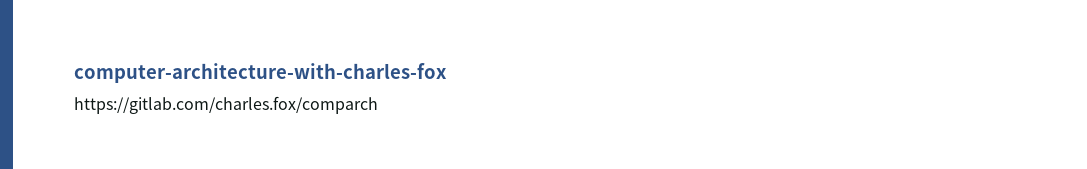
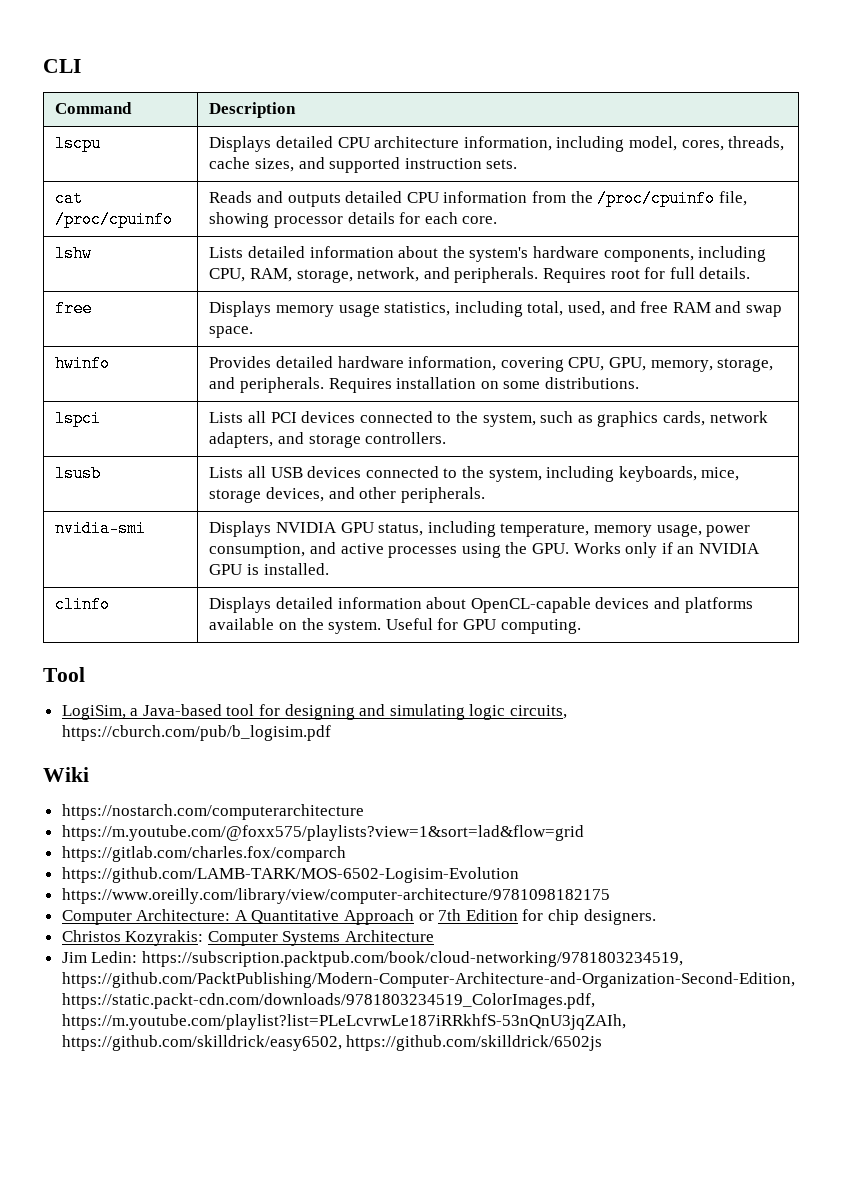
- computer-architecture-with-charles-fox
+ CLI
+ Command | Description
+ lscpu | Displays detailed CPU architecture information, including model, cores, threads, cache sizes, and supported instruction sets.
+ cat /proc/cpuinfo | Reads and outputs detailed CPU information from the /proc/cpuinfo file, showing processor details for each core.
+ lshw | Lists detailed information about the system's hardware components, including CPU, RAM, storage, network, and peripherals. Requires root for full details.
+ free | Displays memory usage statistics, including total, used, and free RAM and swap space.
+ hwinfo | Provides detailed hardware information, covering CPU, GPU, memory, storage, and peripherals. Requires installation on some distributions.
+ lspci | Lists all PCI devices connected to the system, such as graphics cards, network adapters, and storage controllers.
+ lsusb | Lists all USB devices connected to the system, including keyboards, mice, storage devices, and other peripherals.
+ nvidia-smi | Displays NVIDIA GPU status, including temperature, memory usage, power consumption, and active processes using the GPU. Works only if an NVIDIA GPU is installed.
+ clinfo | Displays detailed information about OpenCL-capable devices and platforms available on the system. Useful for GPU computing.
+ Tool
+ LogiSim, a Java-based tool for designing and simulating logic circuits, https://cburch.com/pub/b_logisim.pdf
+ Wiki
+ https://nostarch.com/computerarchitecture
+ https://m.youtube.com/@foxx575/playlists?view=1&sort=lad&flow=grid
  https://gitlab.com/charles.fox/comparch
+ https://github.com/LAMB-TARK/MOS-6502-Logisim-Evolution
+ https://www.oreilly.com/library/view/computer-architecture/9781098182175
+ Computer Architecture: A Quantitative Approach or 7th Edition for chip designers.
+ Christos Kozyrakis: Computer Systems Architecture
+ Jim Ledin: https://subscription.packtpub.com/book/cloud-networking/9781803234519, https://github.com/PacktPublishing/Modern-Computer-Architecture-and-Organization-Second-Edition, https://static.packt-cdn.com/downloads/9781803234519_ColorImages.pdf, https://m.youtube.com/playlist?list=PLeLcvrwLe187iRRkhfS-53nQnU3jqZAIh, https://github.com/skilldrick/easy6502, https://github.com/skilldrick/6502js

